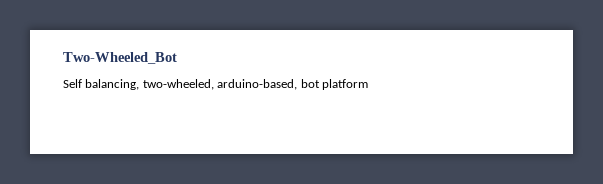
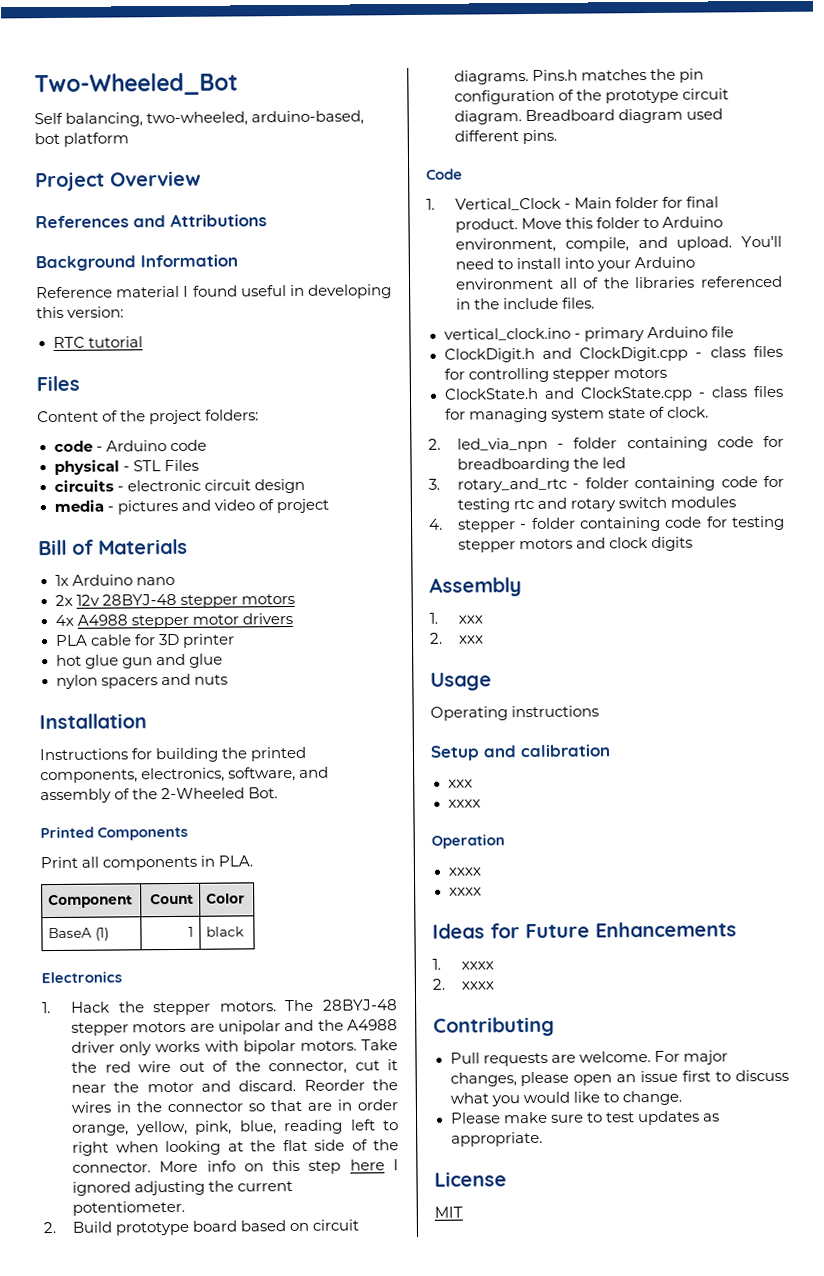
+ Project Overview
+ References and Attributions
+ Background Information
+ Reference material I found useful in developing this version:
+ RTC tutorial
+ Files
+ Content of the project folders:
+ code - Arduino code
+ physical - STL Files
+ circuits - electronic circuit design
+ media - pictures and video of project
+ Bill of Materials
+ 1x Arduino nano
+ 2x 12v 28BYJ-48 stepper motors
+ 4x A4988 stepper motor drivers
+ PLA cable for 3D printer
+ hot glue gun and glue
+ nylon spacers and nuts
+ Installation
+ Instructions for building the printed components, electronics, software, and assembly of the 2-Wheeled Bot.
+ Printed Components
+ Print all components in PLA.
+ Component | Count | Color
+ BaseA (1) | 1 | black
+ Electronics
+ 1. Hack the stepper motors. The 28BYJ-48 stepper motors are unipolar and the A4988 driver only works with bipolar motors. Take the red wire out of the connector, cut it near the motor and discard. Reorder the wires in the connector so that are in order orange, yellow, pink, blue, reading left to right when looking at the flat side of the connector. More info on this step here I ignored adjusting the current potentiometer.
+ 2. Build prototype board based on circuit diagrams. Pins.h matches the pin configuration of the prototype circuit diagram. Breadboard diagram used different pins.
+ Code
+ 1. Vertical_Clock - Main folder for final product. Move this folder to Arduino environment, compile, and upload. You'll need to install into your Arduino environment all of the libraries referenced in the include files.
+ vertical_clock.ino - primary Arduino file
+ ClockDigit.h and ClockDigit.cpp - class files for controlling stepper motors
+ ClockState.h and ClockState.cpp - class files for managing system state of clock.
+ 2. led_via_npn - folder containing code for breadboarding the led
+ 3. rotary_and_rtc - folder containing code for testing rtc and rotary switch modules
+ 4. stepper - folder containing code for testing stepper motors and clock digits
+ Assembly
+ 1. xxx
+ 2. xxx
+ Usage
+ Operating instructions
+ Setup and calibration
+ xxx
+ xxxx
+ Operation
+ xxxx
+ xxxx
+ Ideas for Future Enhancements
+ 1. xxxx
+ 2. xxxx
+ Contributing
+ Pull requests are welcome. For major changes, please open an issue first to discuss what you would like to change.
+ Please make sure to test updates as appropriate.
+ License
+ MIT

